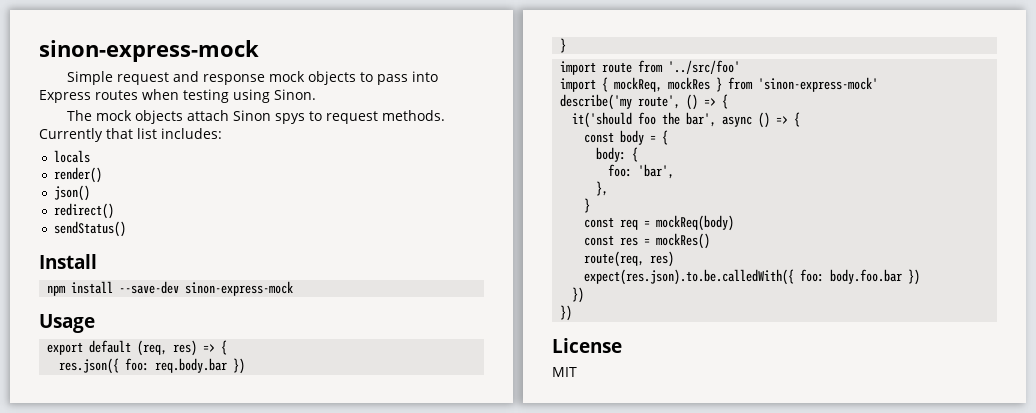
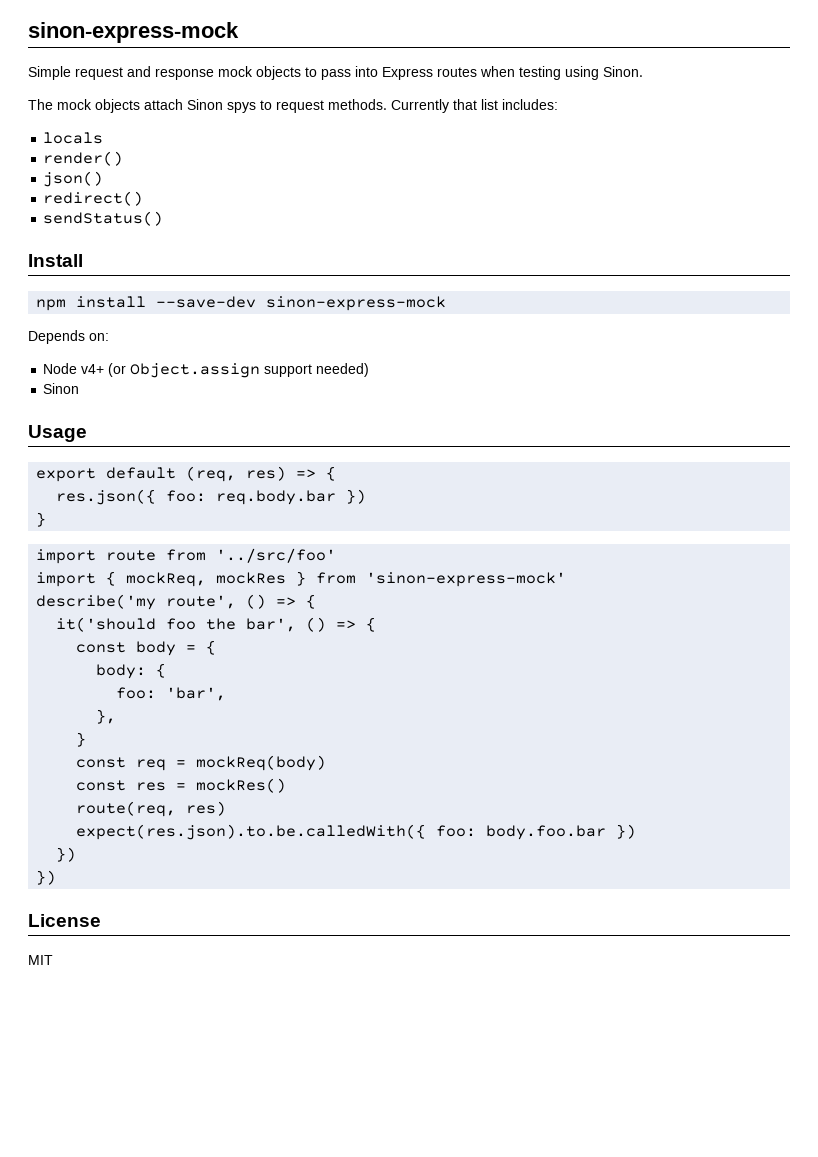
+ Depends on:
+ Node v4+ (or Object.assign support needed)
+ Sinon
- it('should foo the bar', async () => {
+ it('should foo the bar', () => {

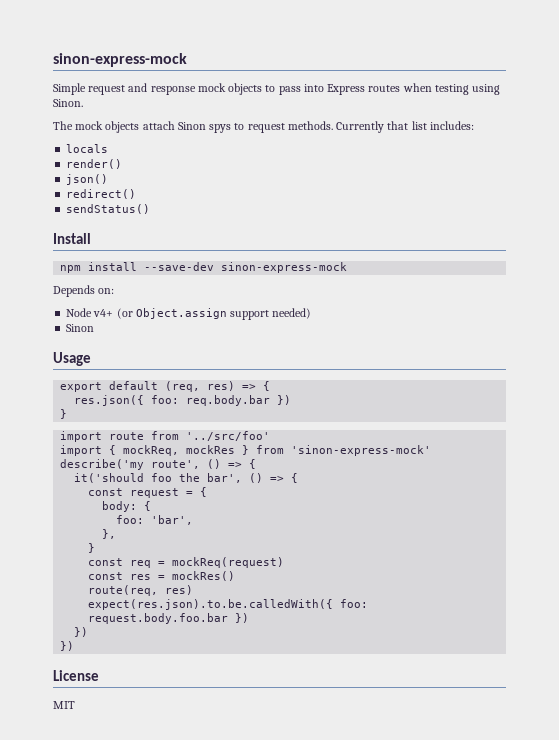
- const body = {
+ const request = {
- const req = mockReq(body)
+ const req = mockReq(request)
- expect(res.json).to.be.calledWith({ foo: body.foo.bar })
+ expect(res.json).to.be.calledWith({ foo: request.body.foo.bar })

